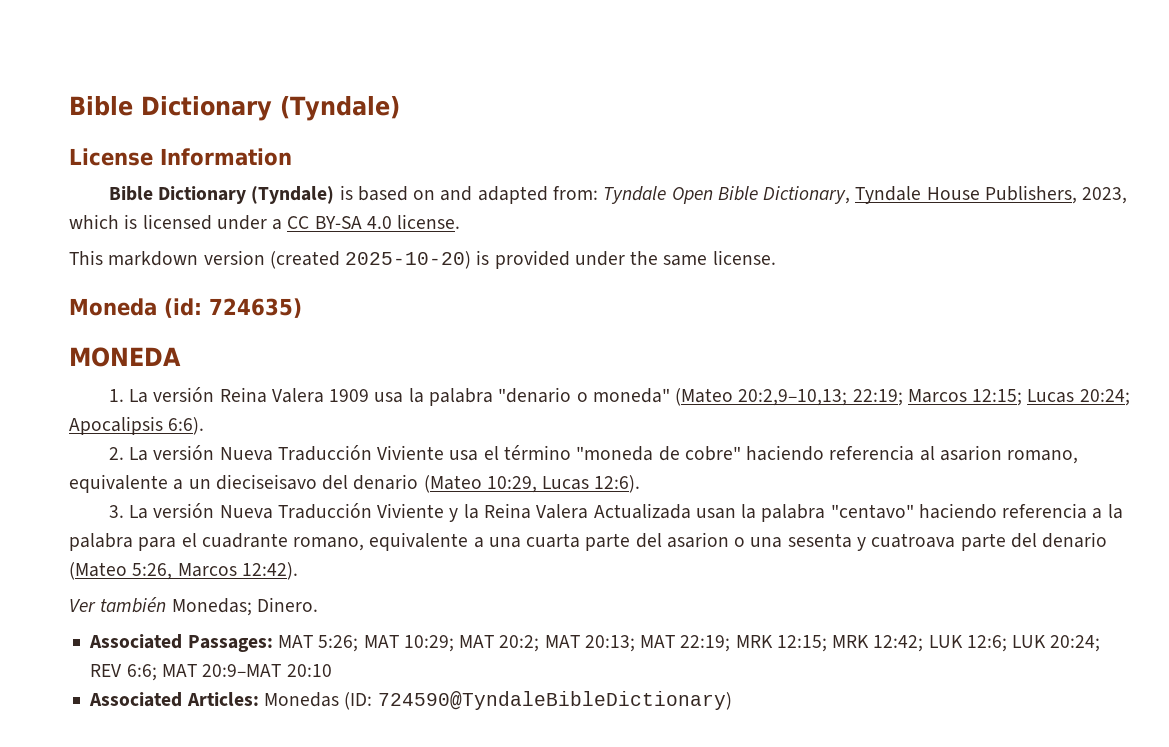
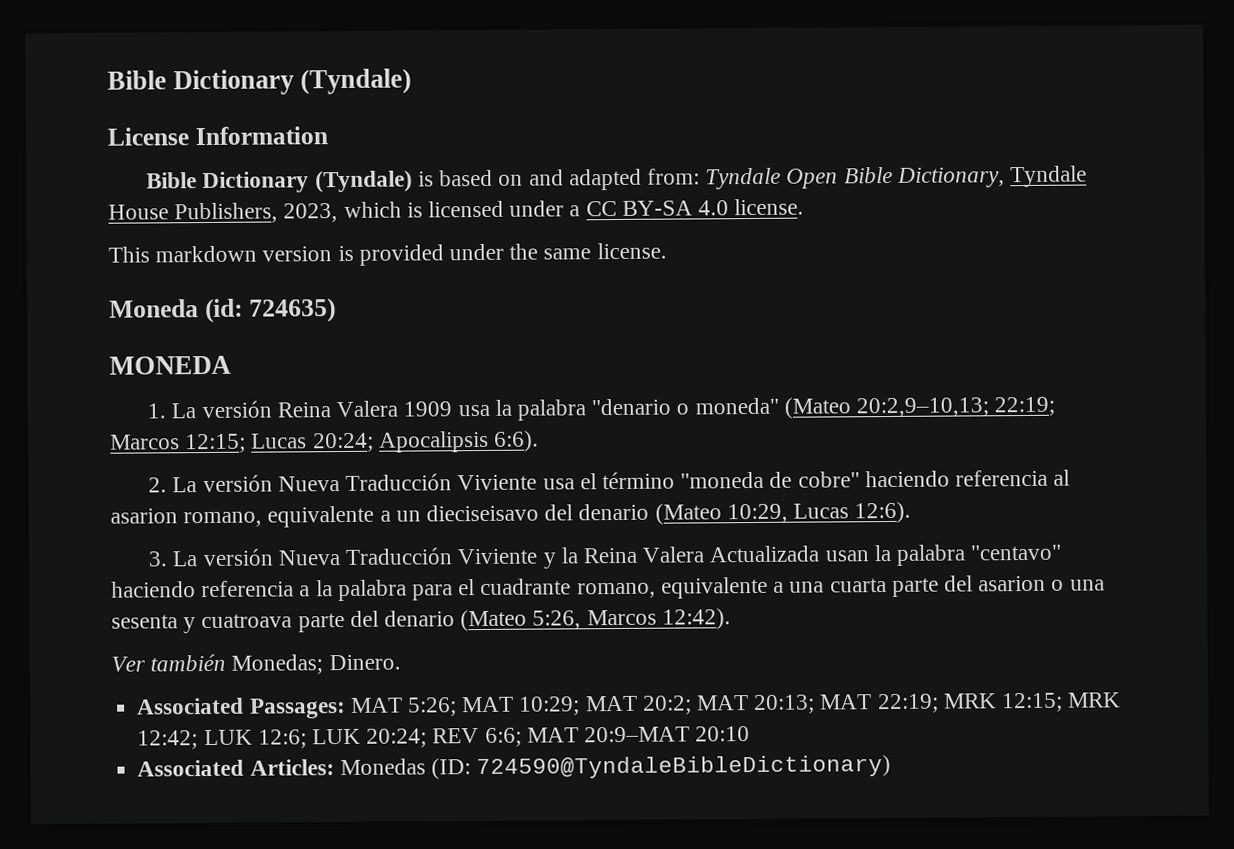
- This markdown version (created 2025-10-20) is provided under the same license.
+ This markdown version is provided under the same license.

